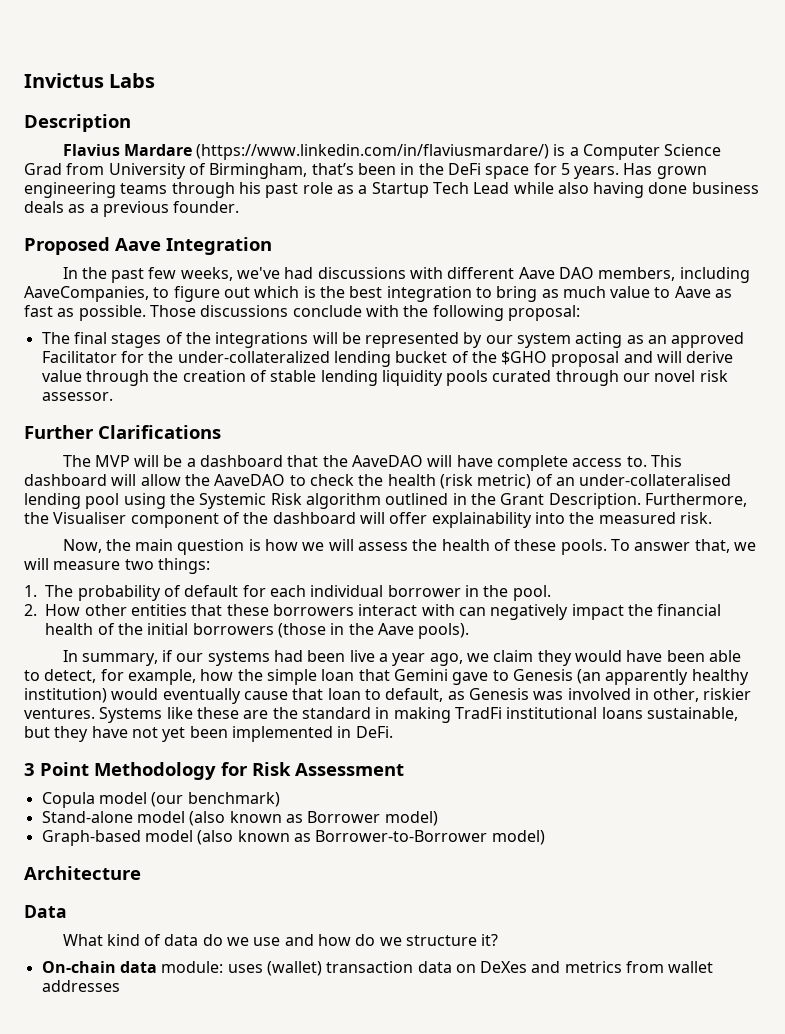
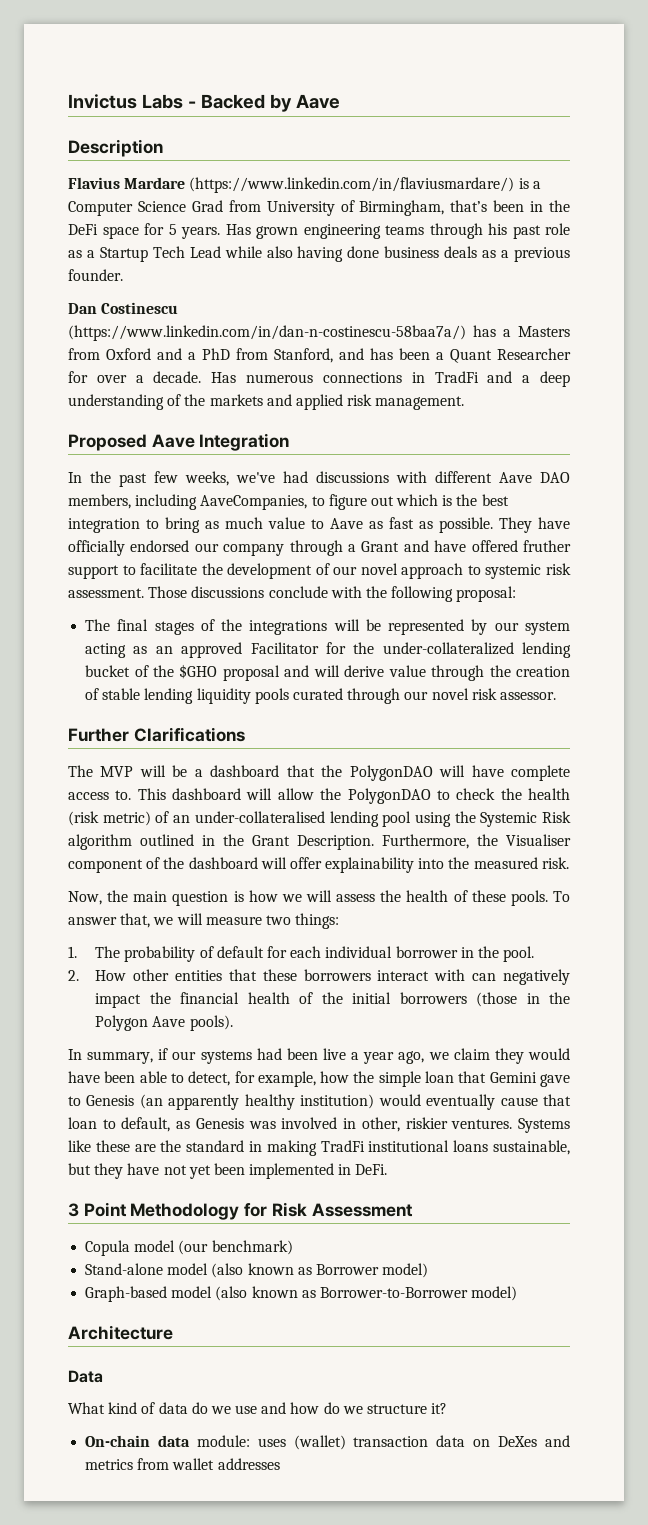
- Invictus Labs
+ Invictus Labs - Backed by Aave
+ Dan Costinescu (https://www.linkedin.com/in/dan-n-costinescu-58baa7a/) has a Masters from Oxford and a PhD from Stanford, and has been a Quant Researcher for over a decade. Has numerous connections in TradFi and a deep understanding of the markets and applied risk management.
+ They have officially endorsed our company through a Grant and have offered fruther support to facilitate the development of our novel approach to systemic risk assessment.
- The MVP will be a dashboard that the AaveDAO will have complete access to.
+ The MVP will be a dashboard that the PolygonDAO will have complete access to.
- This dashboard will allow the AaveDAO to check the health (risk metric) of an under-collateralised lending pool using the Systemic Risk algorithm outlined in the Grant Description.
+ This dashboard will allow the PolygonDAO to check the health (risk metric) of an under-collateralised lending pool using the Systemic Risk algorithm outlined in the Grant Description.
- 2. How other entities that these borrowers interact with can negatively impact the financial health of the initial borrowers (those in the Aave pools).
+ 2. How other entities that these borrowers interact with can negatively impact the financial health of the initial borrowers (those in the Polygon Aave pools).

